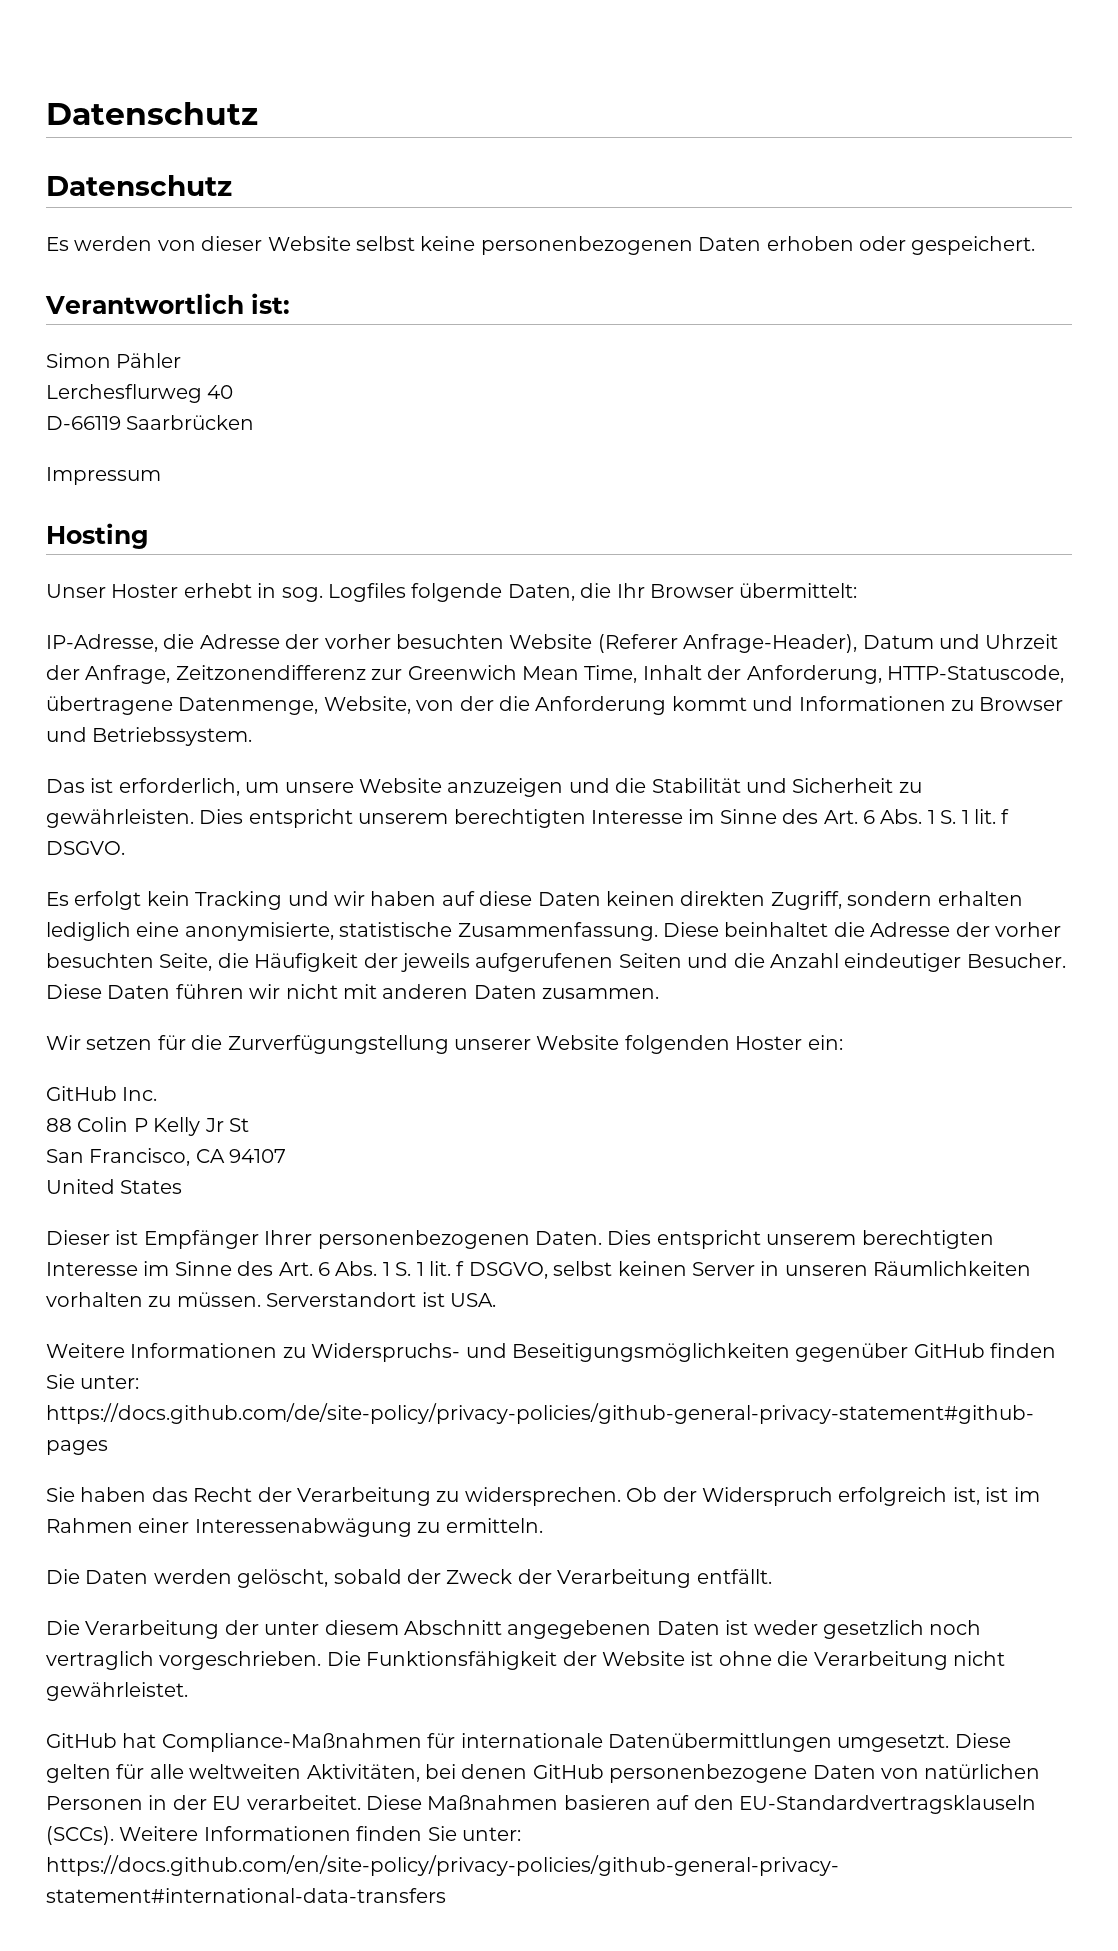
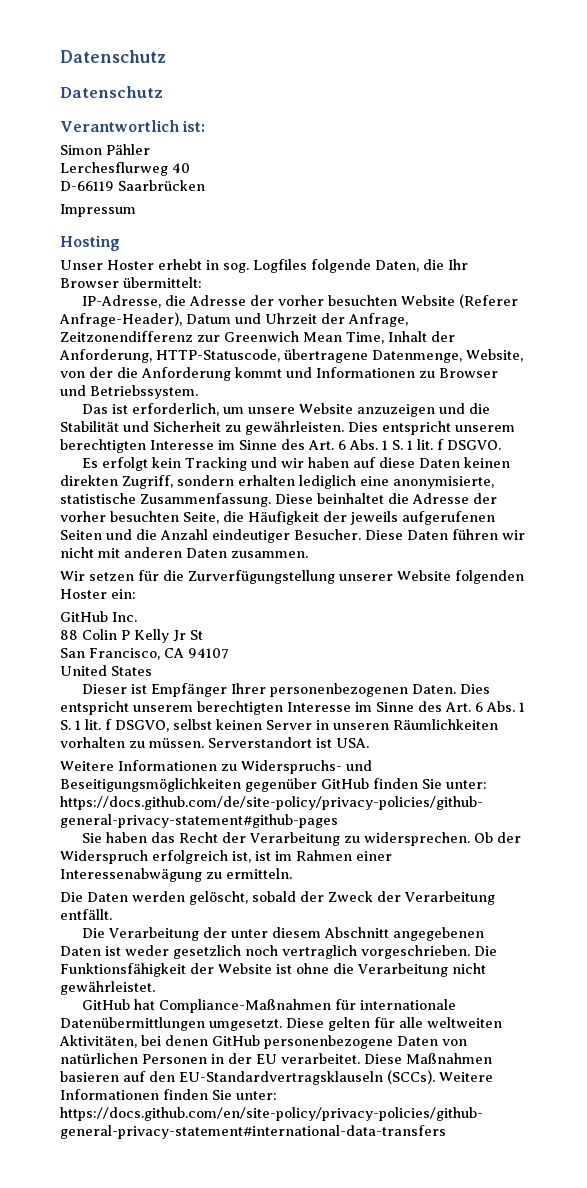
- Es werden von dieser Website selbst keine personenbezogenen Daten erhoben oder gespeichert.

